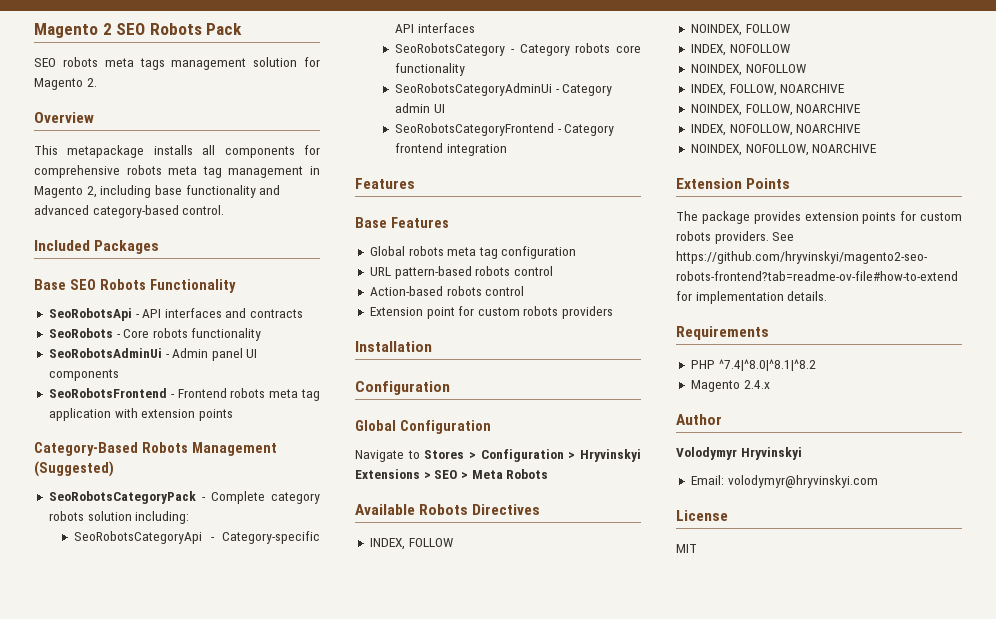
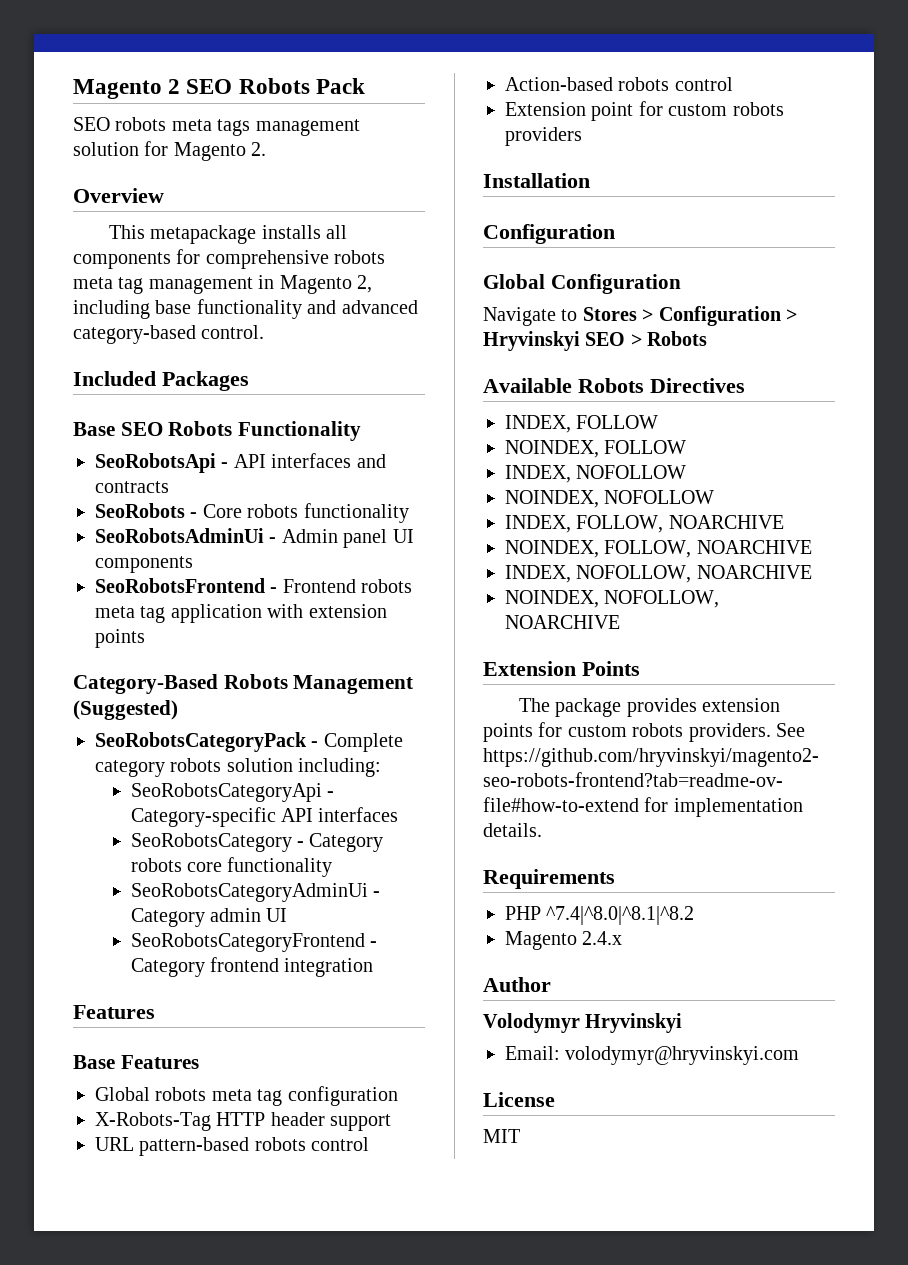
+ X-Robots-Tag HTTP header support
- Navigate to Stores > Configuration > Hryvinskyi Extensions > SEO > Meta Robots
+ Navigate to Stores > Configuration > Hryvinskyi SEO > Robots

